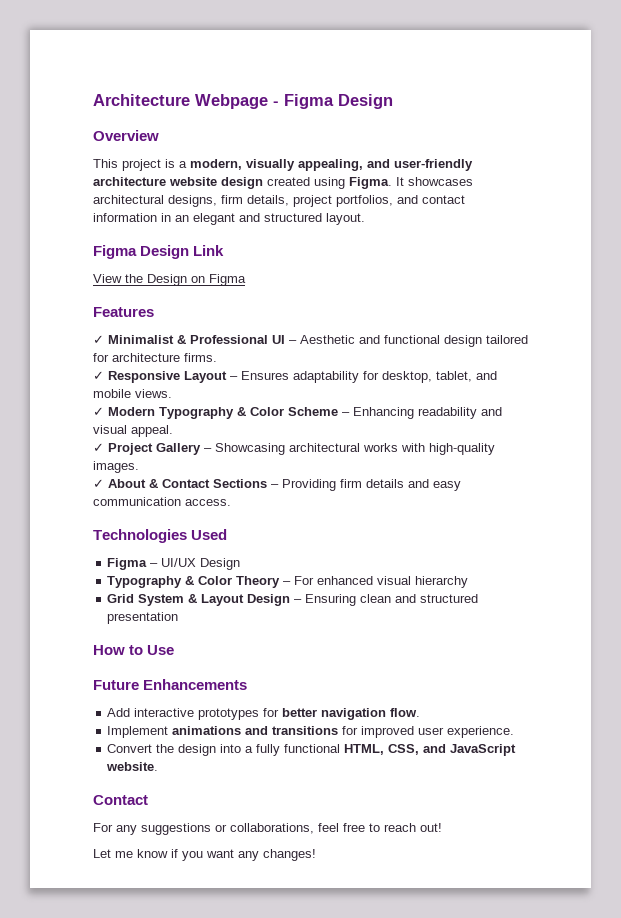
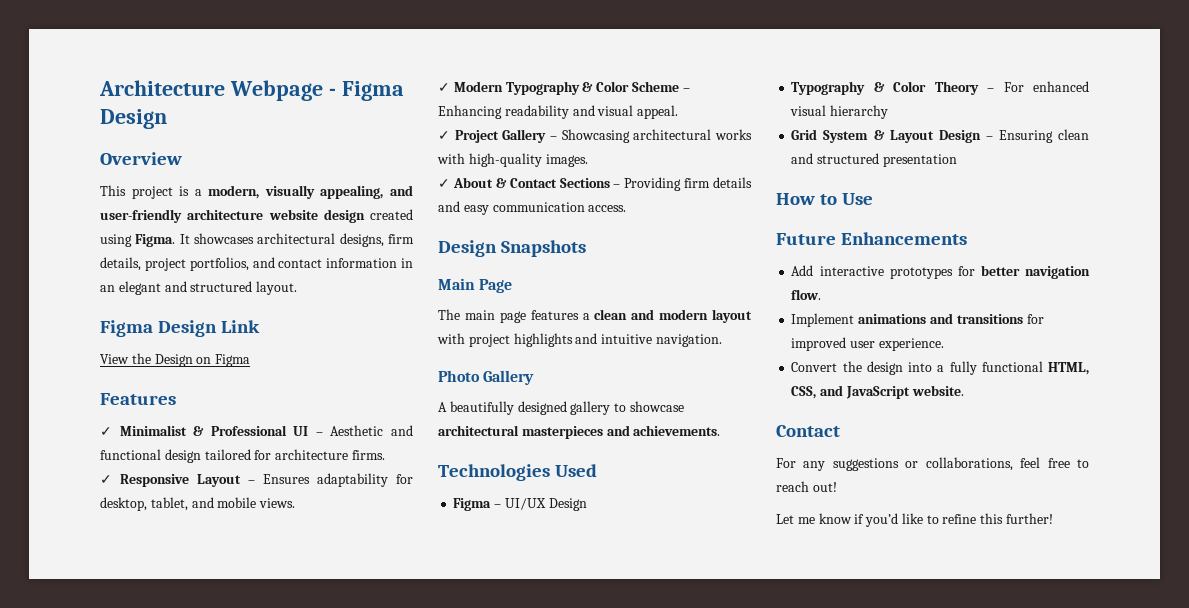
+ Design Snapshots
+ Main Page
+ The main page features a clean and modern layout with project highlights and intuitive navigation.
+ Photo Gallery
+ A beautifully designed gallery to showcase architectural masterpieces and achievements.
- Let me know if you want any changes!
+ Let me know if you’d like to refine this further!

